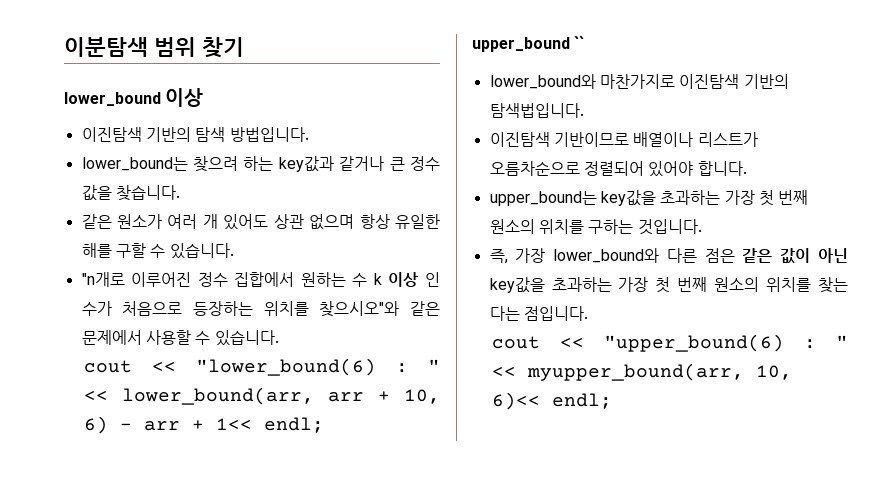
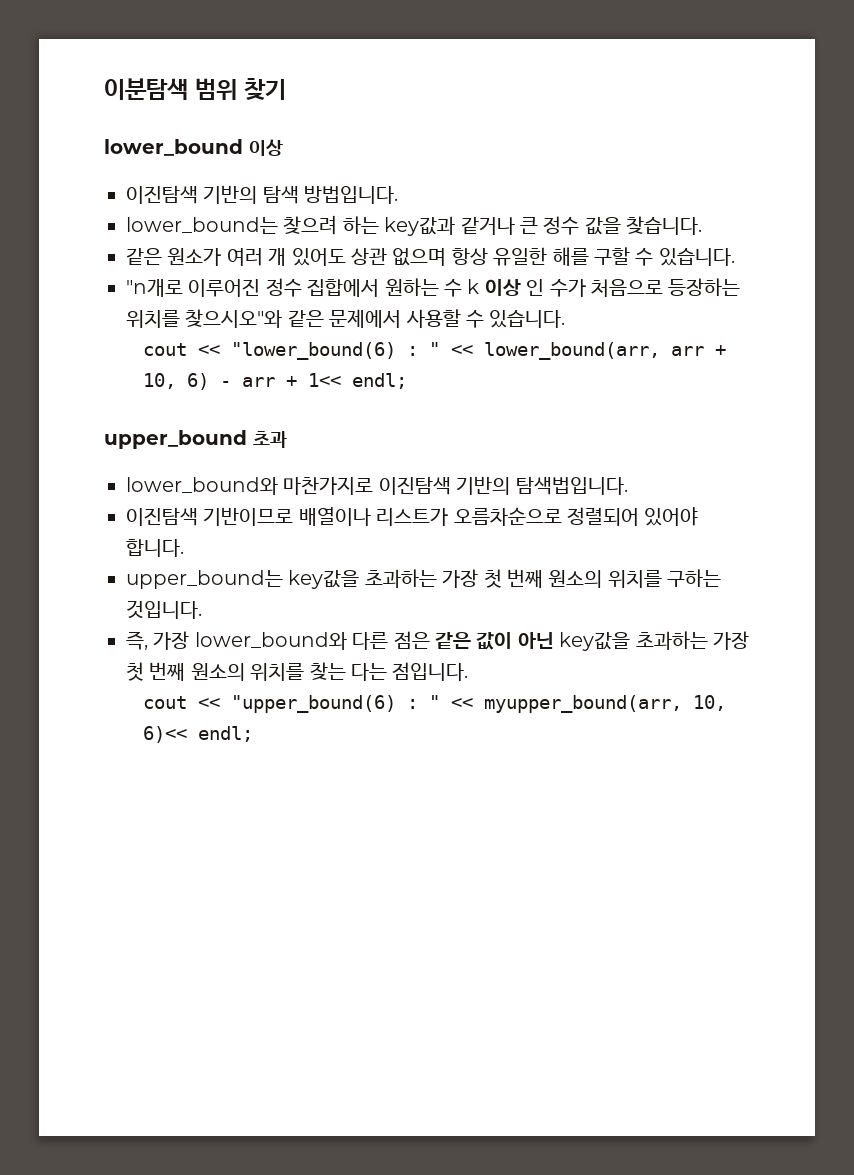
- upper_bound ``
+ upper_bound 초과

